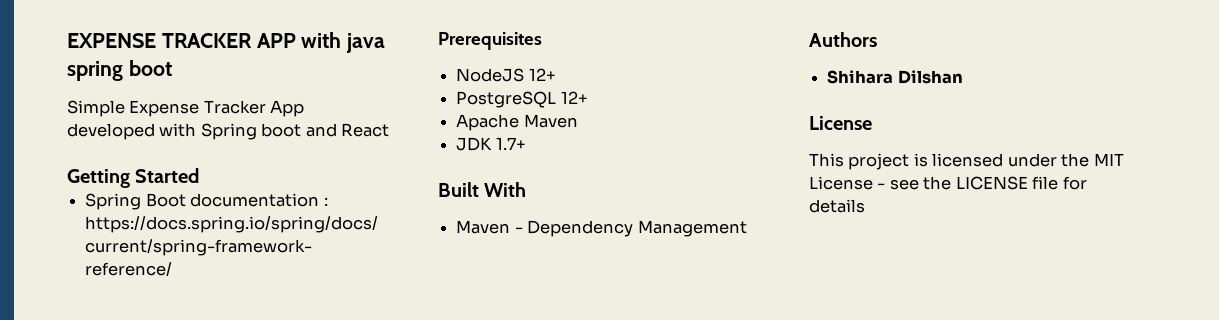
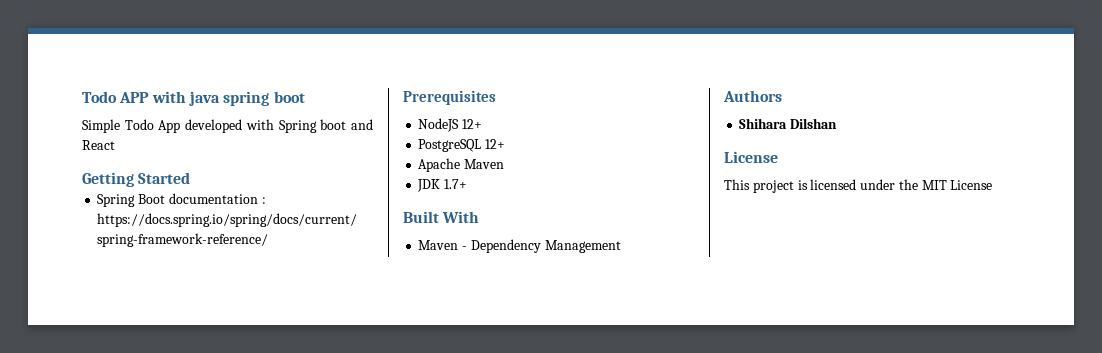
- EXPENSE TRACKER APP with java spring boot
+ Todo APP with java spring boot
- Simple Expense Tracker App developed with Spring boot and React
+ Simple Todo App developed with Spring boot and React
- This project is licensed under the MIT License - see the LICENSE file for details
+ This project is licensed under the MIT License

